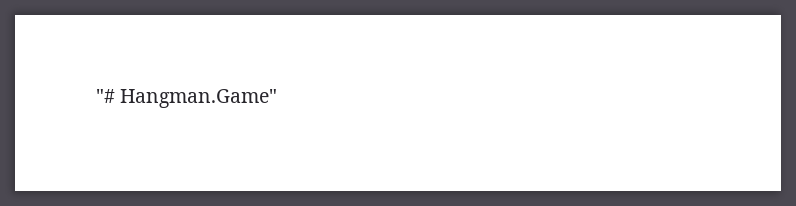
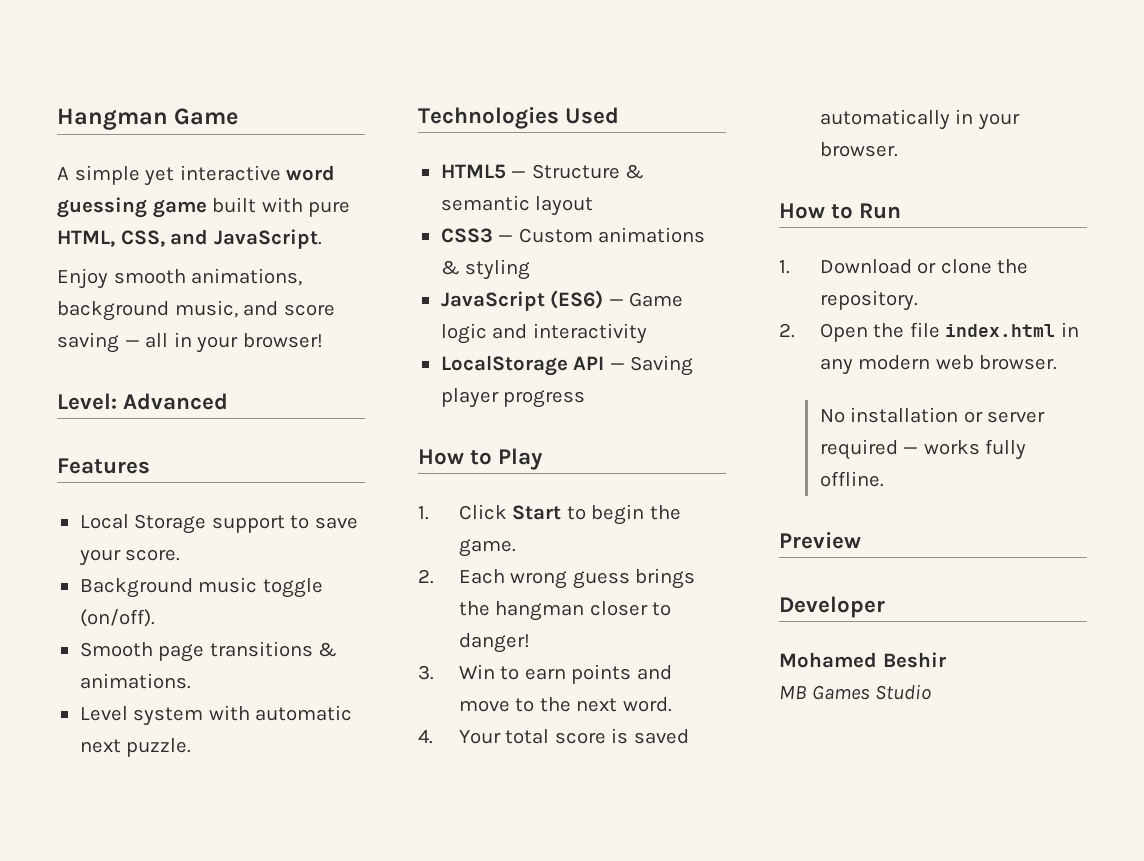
- "# Hangman.Game"
+ Hangman Game
+ A simple yet interactive word guessing game built with pure HTML, CSS, and JavaScript.
+ Enjoy smooth animations, background music, and score saving — all in your browser!
+ Level: Advanced
+ Features
+ Local Storage support to save your score.
+ Background music toggle (on/off).
+ Smooth page transitions & animations.
+ Level system with automatic next puzzle.
+ Technologies Used
+ HTML5 — Structure & semantic layout
+ CSS3 — Custom animations & styling
+ JavaScript (ES6) — Game logic and interactivity
+ LocalStorage API — Saving player progress
+ How to Play
+ 1. Click Start to begin the game.
+ 2. Each wrong guess brings the hangman closer to danger!
+ 3. Win to earn points and move to the next word.
+ 4. Your total score is saved automatically in your browser.
+ How to Run
+ 1. Download or clone the repository.
+ 2. Open the file index.html in any modern web browser.
+ No installation or server required — works fully offline.
+ Preview
+ Developer
+ Mohamed Beshir
+ MB Games Studio

